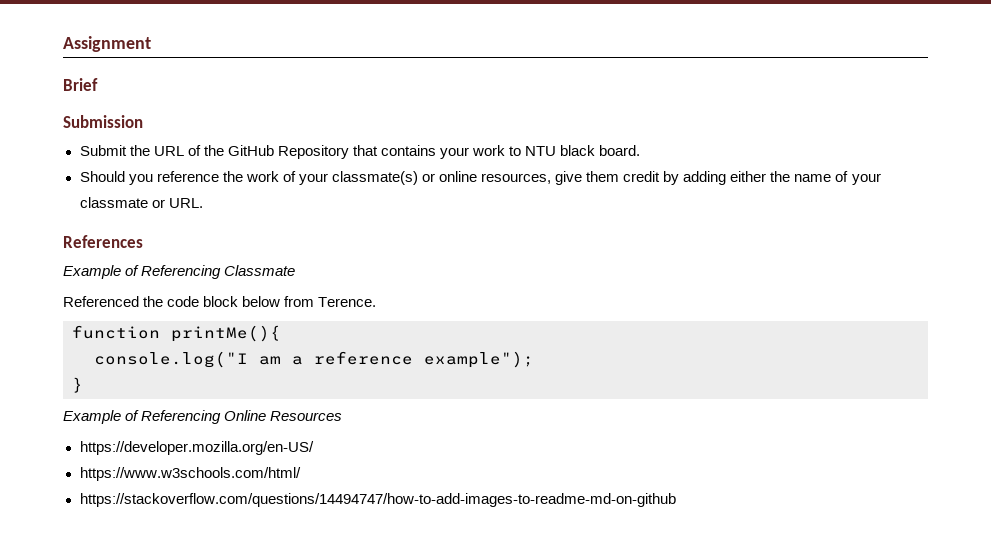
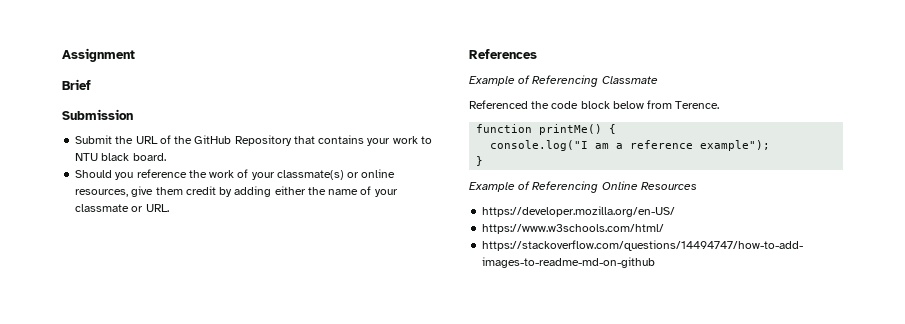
- function printMe(){
+ function printMe() {

